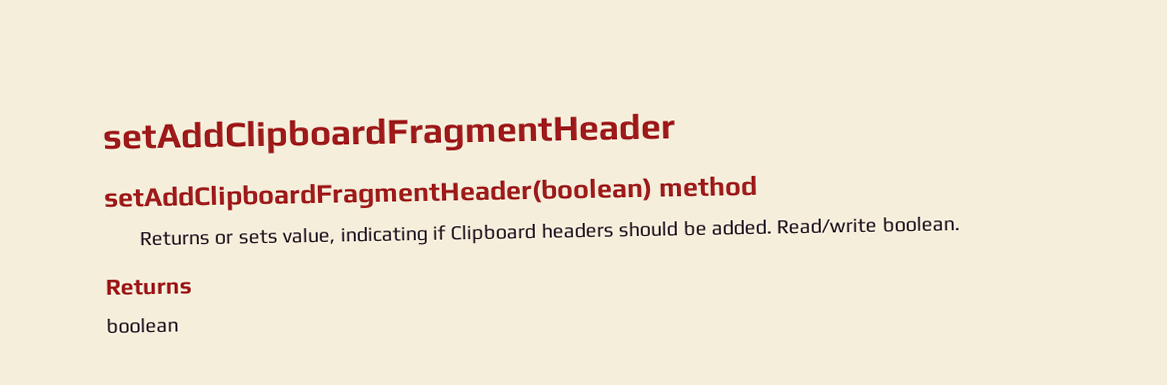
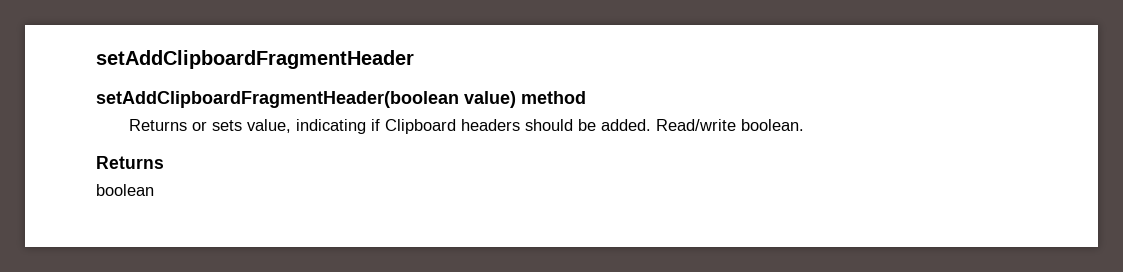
- setAddClipboardFragmentHeader(boolean) method
+ setAddClipboardFragmentHeader(boolean value) method

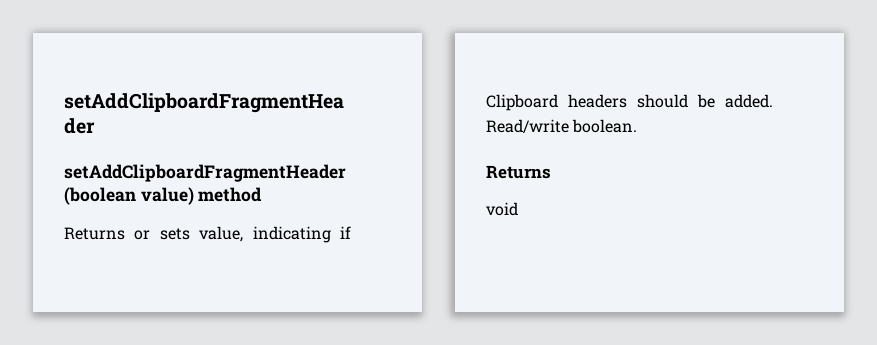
- boolean
+ void

